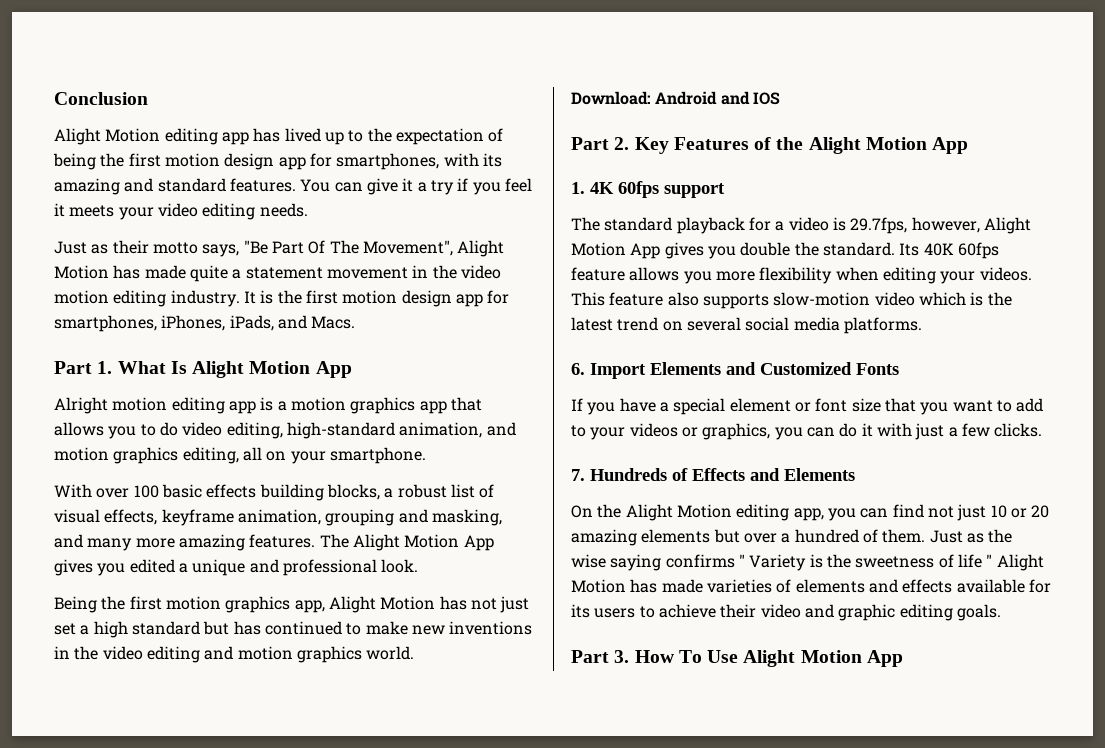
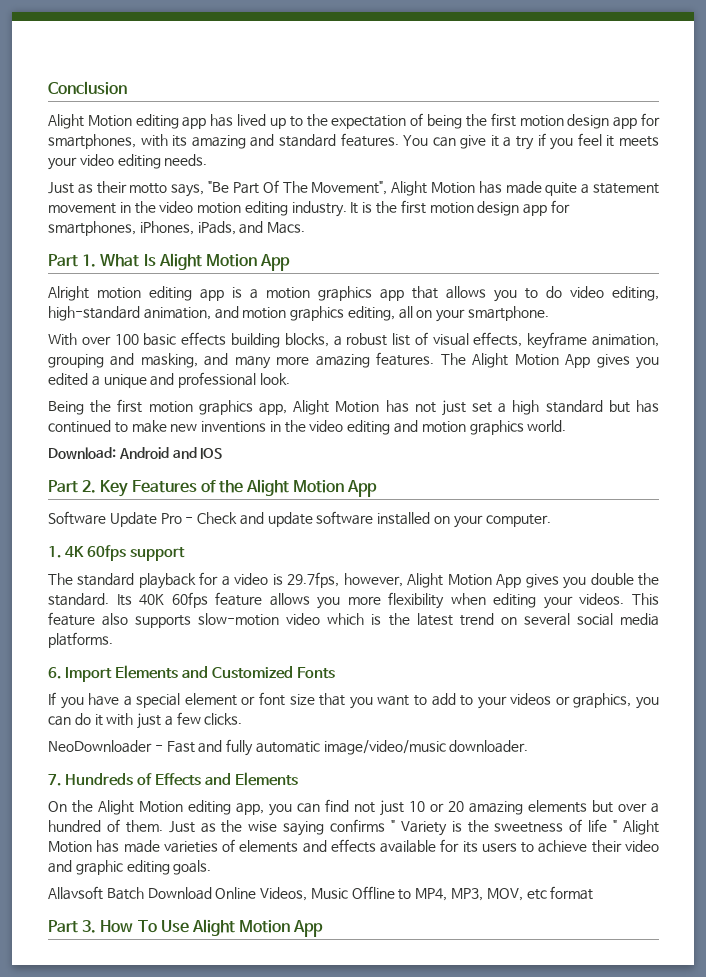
+ Software Update Pro - Check and update software installed on your computer.
+ NeoDownloader - Fast and fully automatic image/video/music downloader.
+ Allavsoft Batch Download Online Videos, Music Offline to MP4, MP3, MOV, etc format

